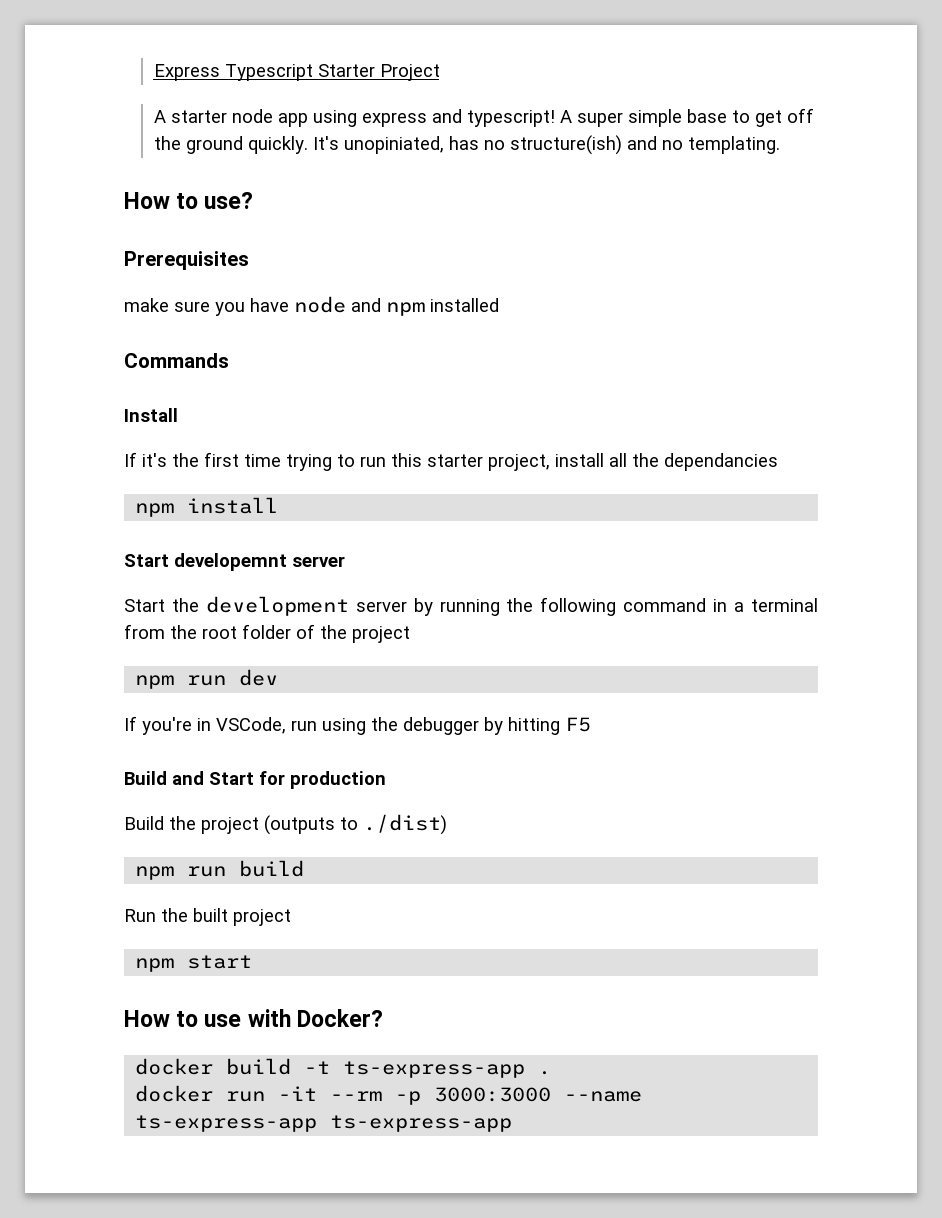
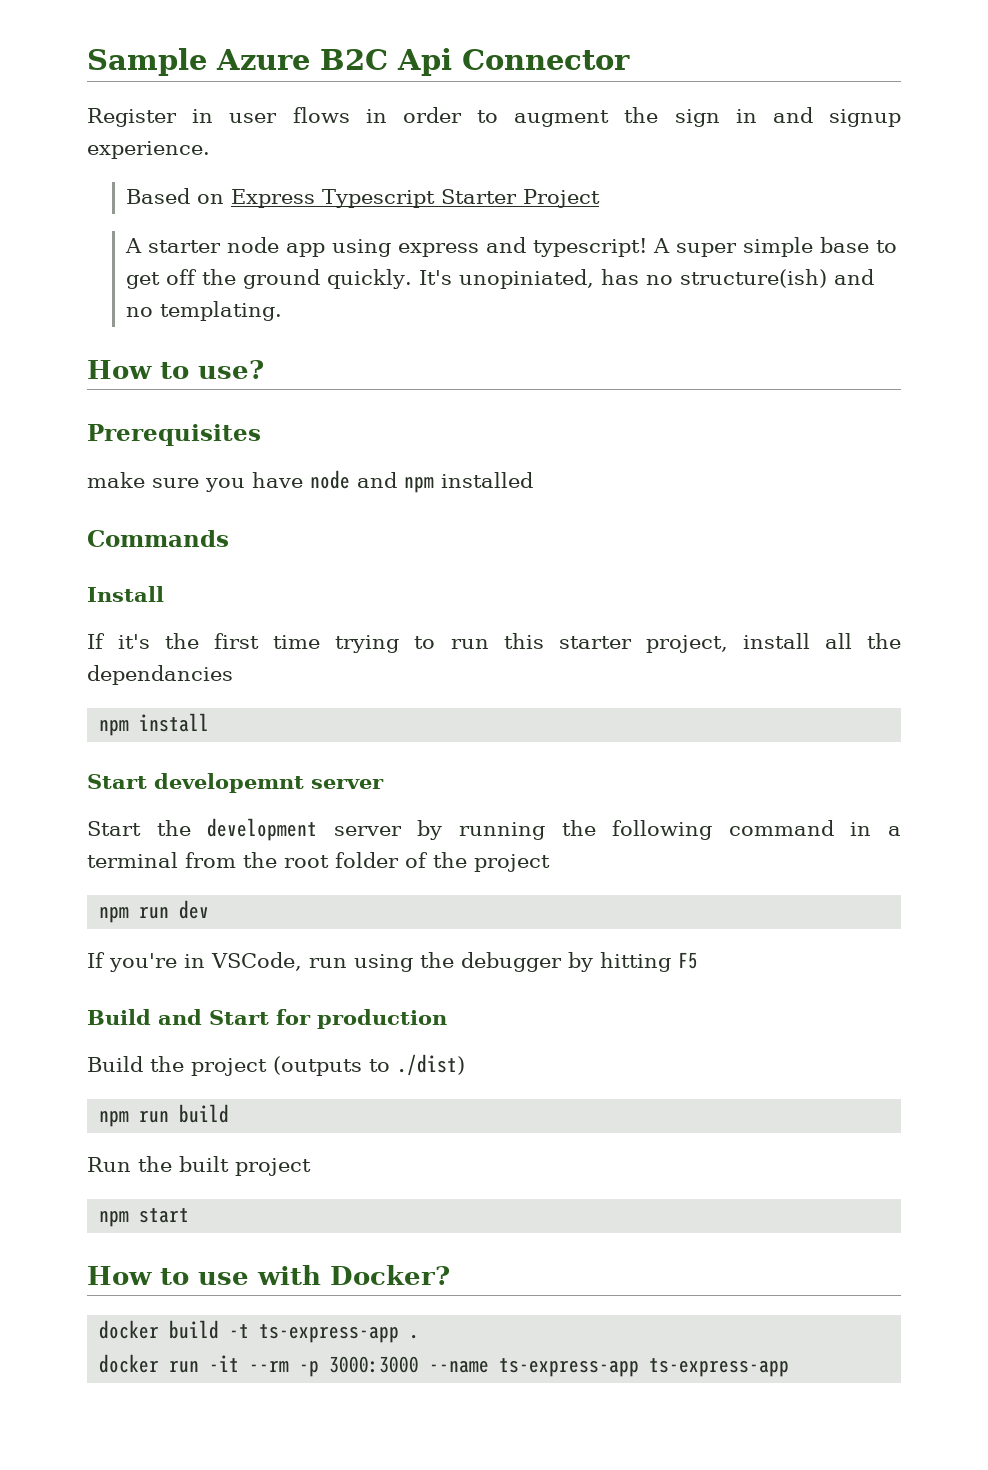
- Express Typescript Starter Project
+ Sample Azure B2C Api Connector
+ Register in user flows in order to augment the sign in and signup experience.
+ Based on Express Typescript Starter Project

